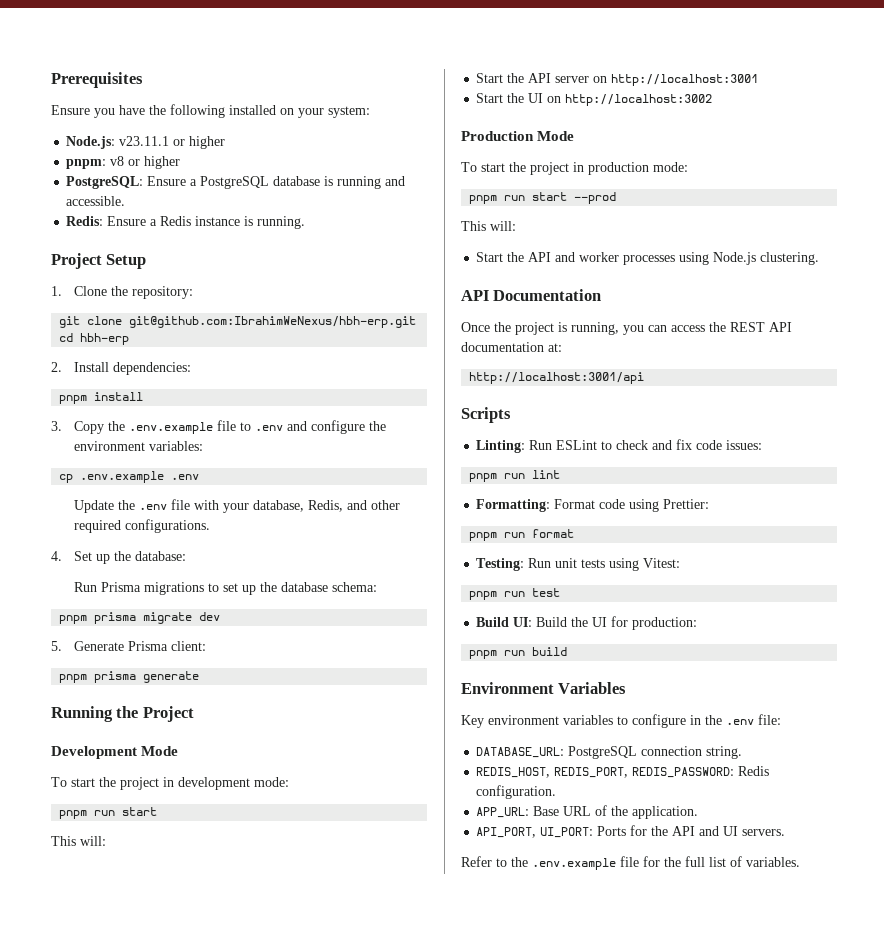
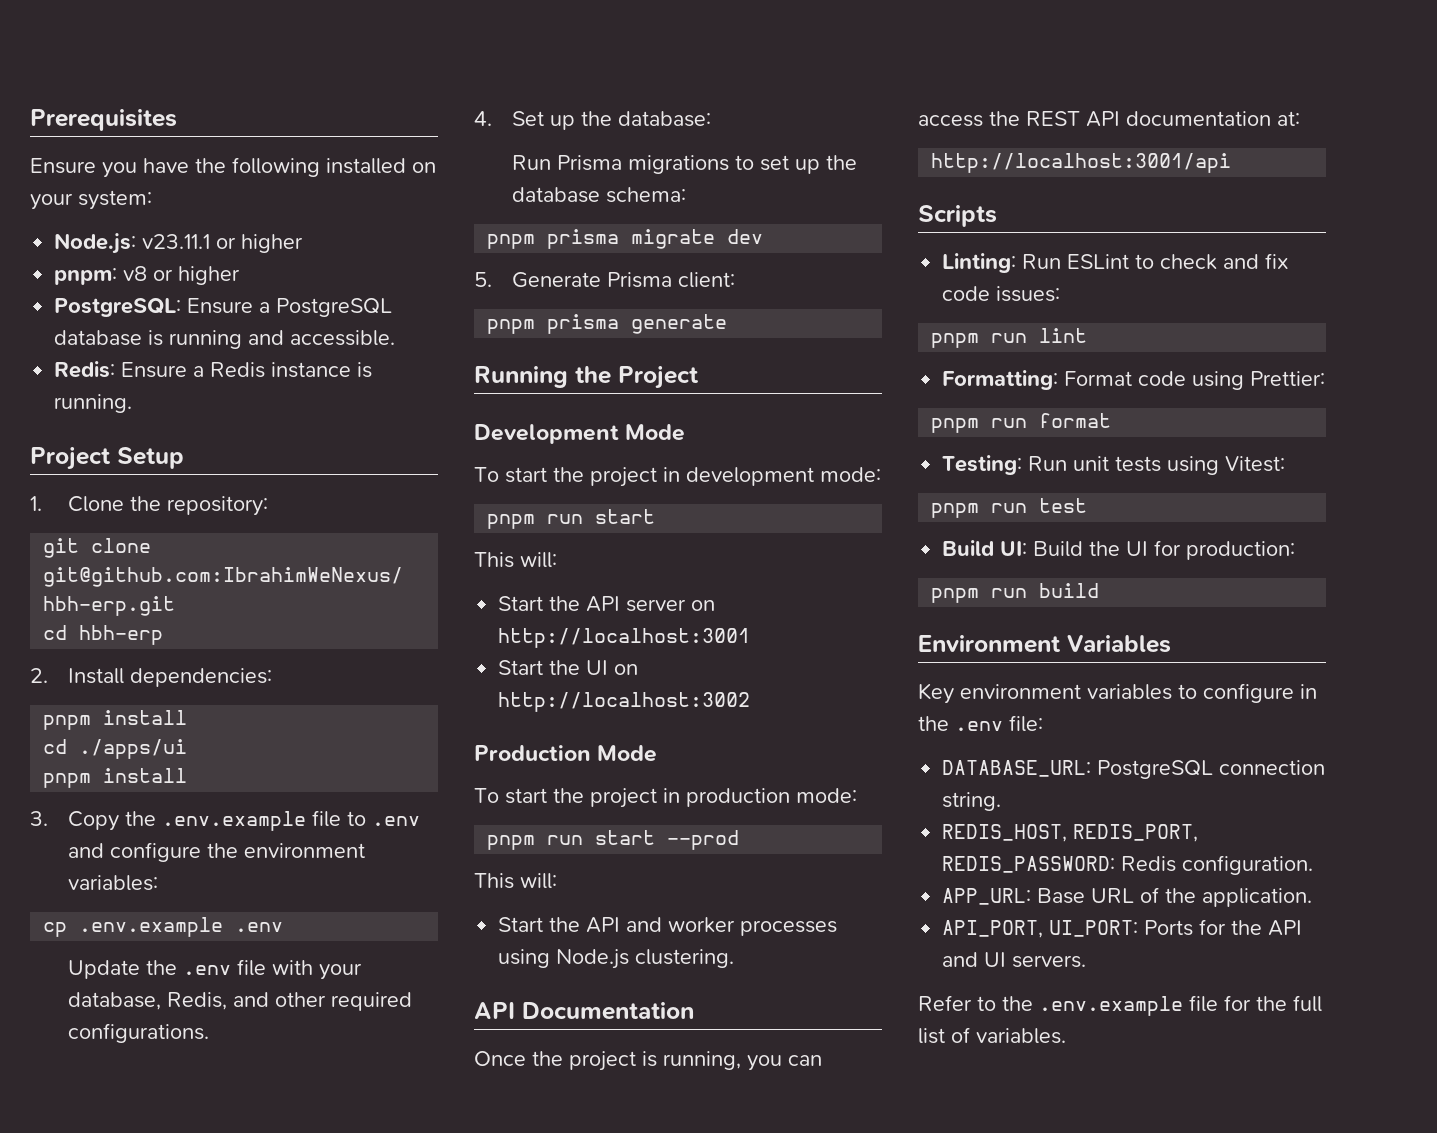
+ cd ./apps/ui
+ pnpm install

